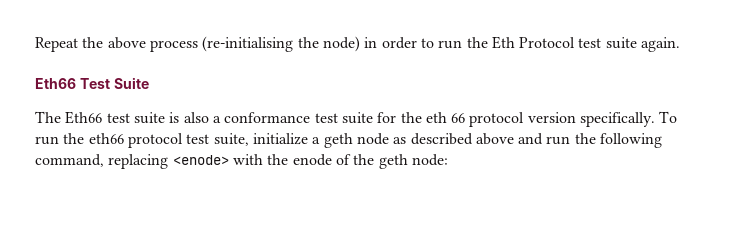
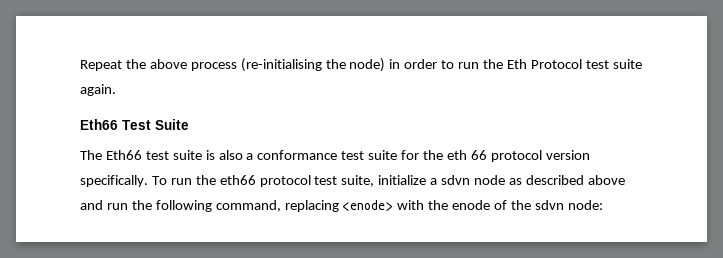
- To run the eth66 protocol test suite, initialize a geth node as described above and run the following command, replacing <enode> with the enode of the geth node:
+ To run the eth66 protocol test suite, initialize a sdvn node as described above and run the following command, replacing <enode> with the enode of the sdvn node:

